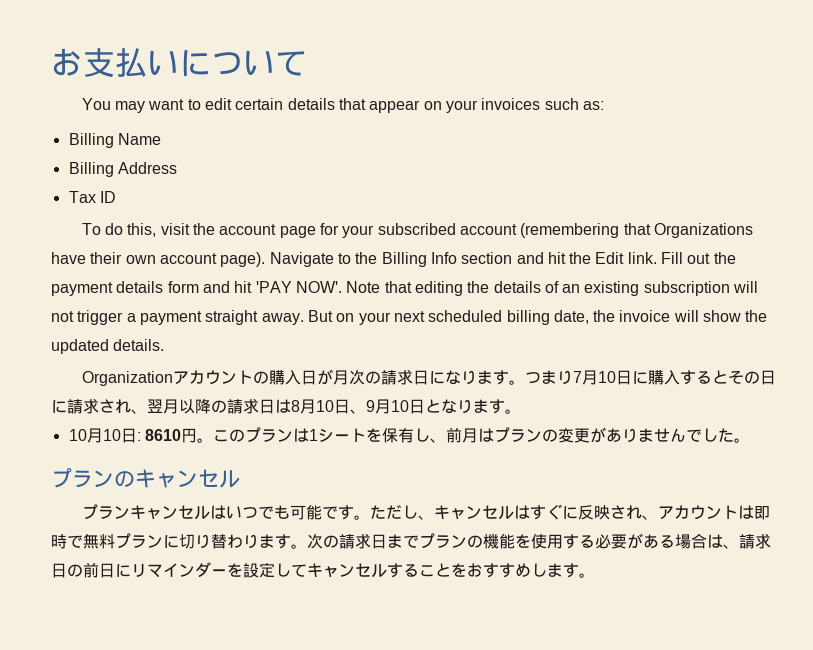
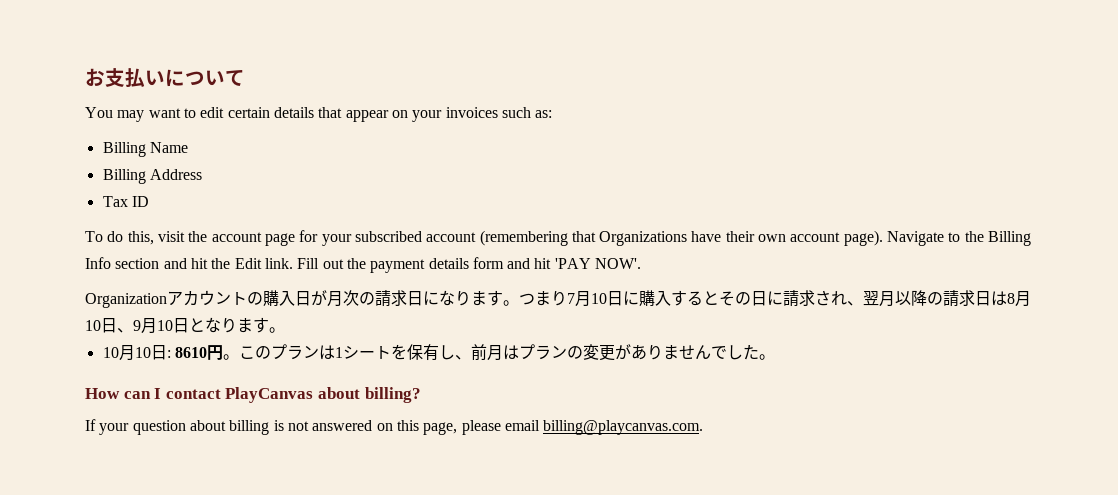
- Note that editing the details of an existing subscription will not trigger a payment straight away. But on your next scheduled billing date, the invoice will show the updated details.
- プランのキャンセル
- プランキャンセルはいつでも可能です。ただし、キャンセルはすぐに反映され、アカウントは即時で無料プランに切り替わります。次の請求日までプランの機能を使用する必要がある場合は、請求日の前日にリマインダーを設定してキャンセルすることをおすすめします。
+ How can I contact PlayCanvas about billing?
+ If your question about billing is not answered on this page, please email billing@playcanvas.com.

